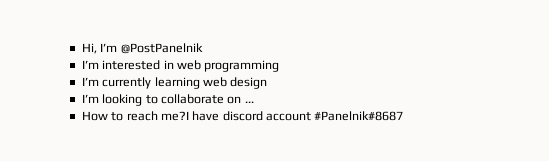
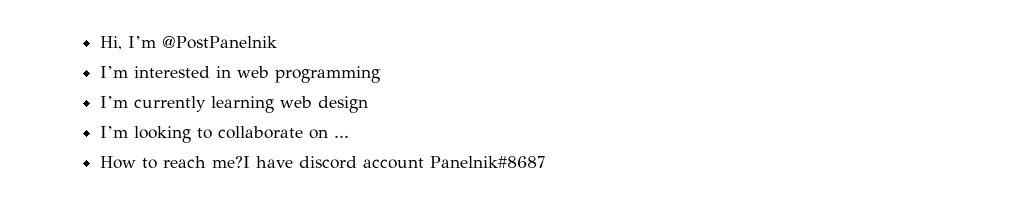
- How to reach me?I have discord account #Panelnik#8687
+ How to reach me?I have discord account Panelnik#8687

